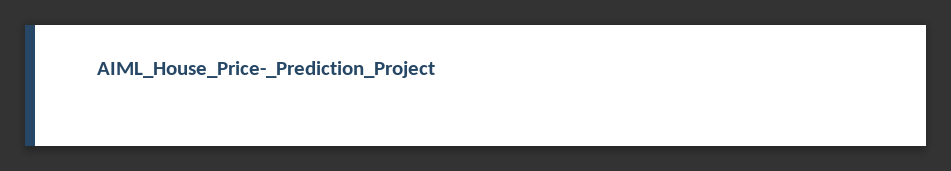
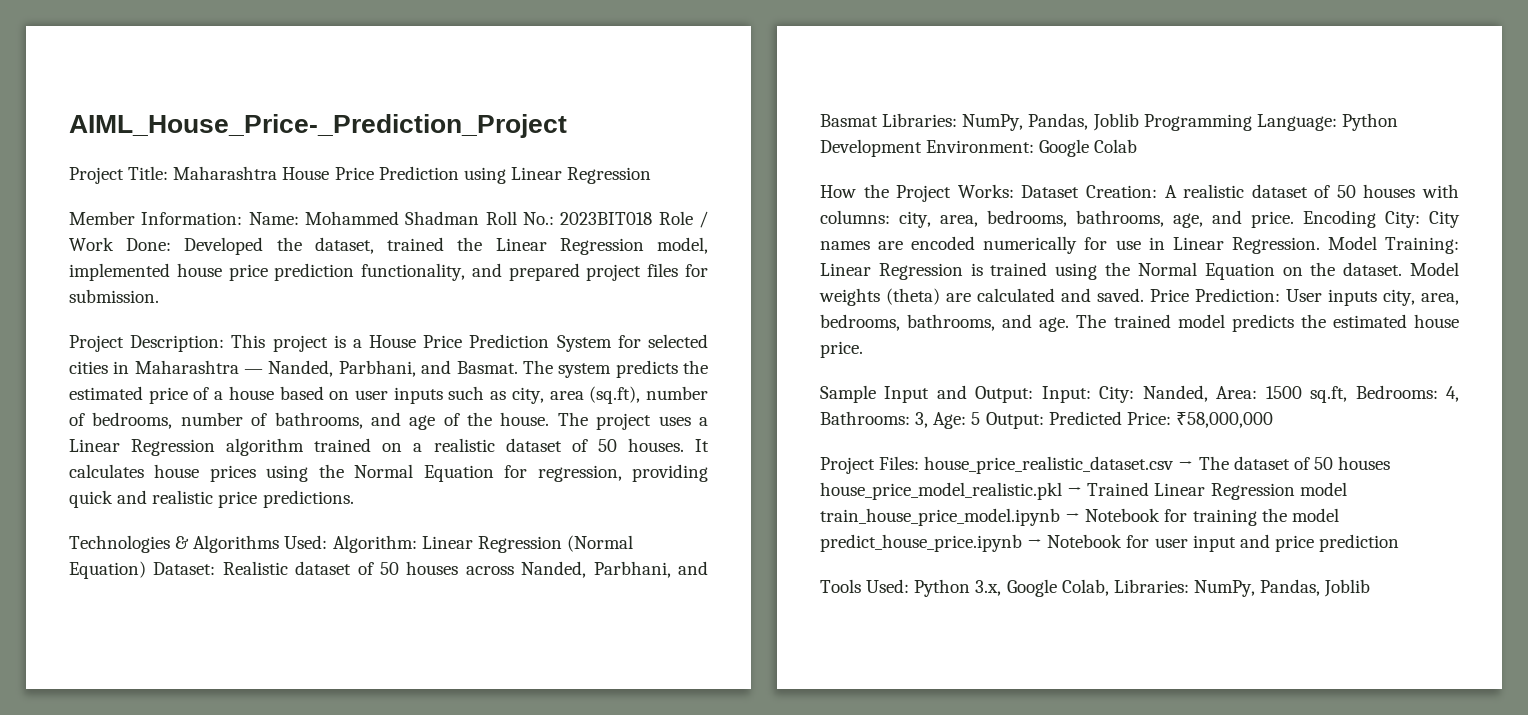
+ Project Title: Maharashtra House Price Prediction using Linear Regression
+ Member Information: Name: Mohammed Shadman Roll No.: 2023BIT018 Role / Work Done: Developed the dataset, trained the Linear Regression model, implemented house price prediction functionality, and prepared project files for submission.
+ Project Description: This project is a House Price Prediction System for selected cities in Maharashtra — Nanded, Parbhani, and Basmat. The system predicts the estimated price of a house based on user inputs such as city, area (sq.ft), number of bedrooms, number of bathrooms, and age of the house. The project uses a Linear Regression algorithm trained on a realistic dataset of 50 houses. It calculates house prices using the Normal Equation for regression, providing quick and realistic price predictions.
+ Technologies & Algorithms Used: Algorithm: Linear Regression (Normal Equation) Dataset: Realistic dataset of 50 houses across Nanded, Parbhani, and Basmat Libraries: NumPy, Pandas, Joblib Programming Language: Python Development Environment: Google Colab
+ How the Project Works: Dataset Creation: A realistic dataset of 50 houses with columns: city, area, bedrooms, bathrooms, age, and price. Encoding City: City names are encoded numerically for use in Linear Regression. Model Training: Linear Regression is trained using the Normal Equation on the dataset. Model weights (theta) are calculated and saved. Price Prediction: User inputs city, area, bedrooms, bathrooms, and age. The trained model predicts the estimated house price.
+ Sample Input and Output: Input: City: Nanded, Area: 1500 sq.ft, Bedrooms: 4, Bathrooms: 3, Age: 5 Output: Predicted Price: ₹58,000,000
+ Project Files: house_price_realistic_dataset.csv → The dataset of 50 houses house_price_model_realistic.pkl → Trained Linear Regression model train_house_price_model.ipynb → Notebook for training the model predict_house_price.ipynb → Notebook for user input and price prediction
+ Tools Used: Python 3.x, Google Colab, Libraries: NumPy, Pandas, Joblib

